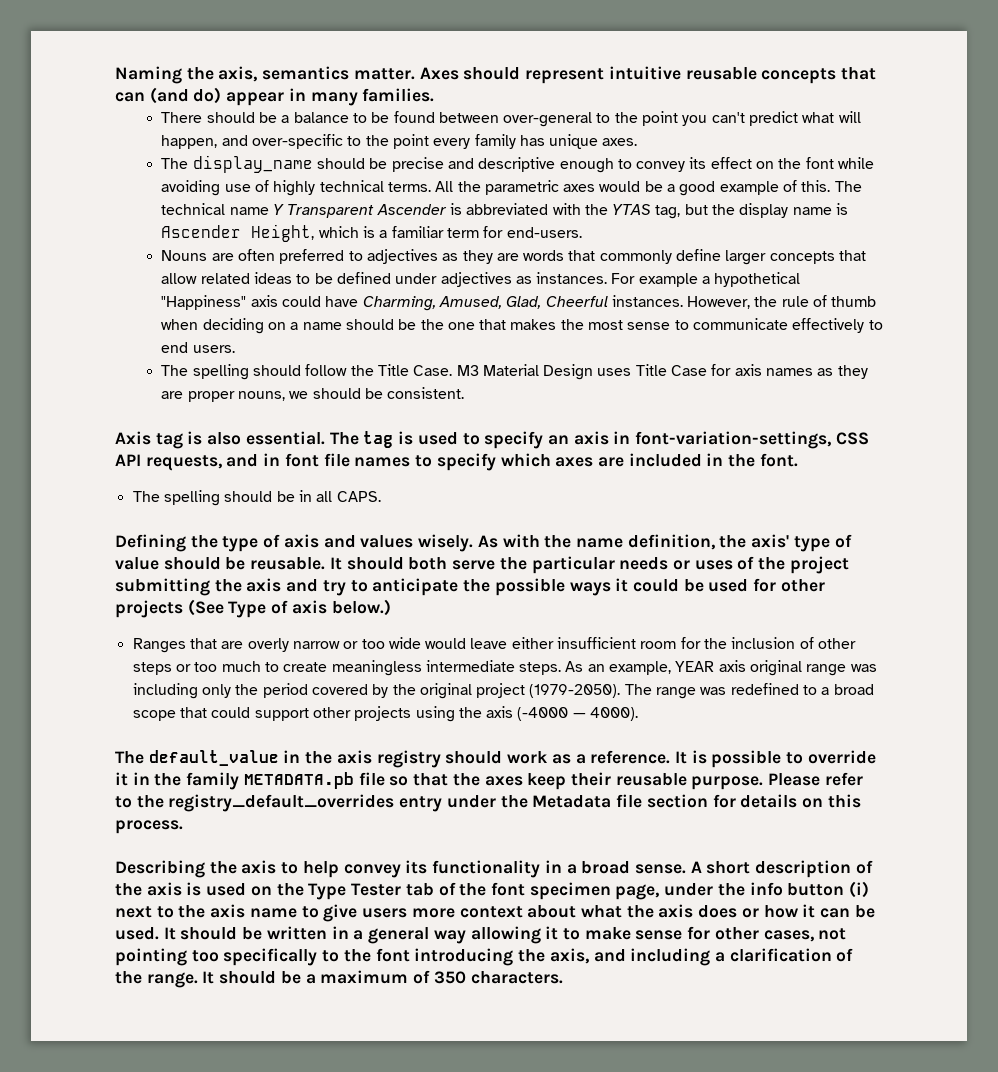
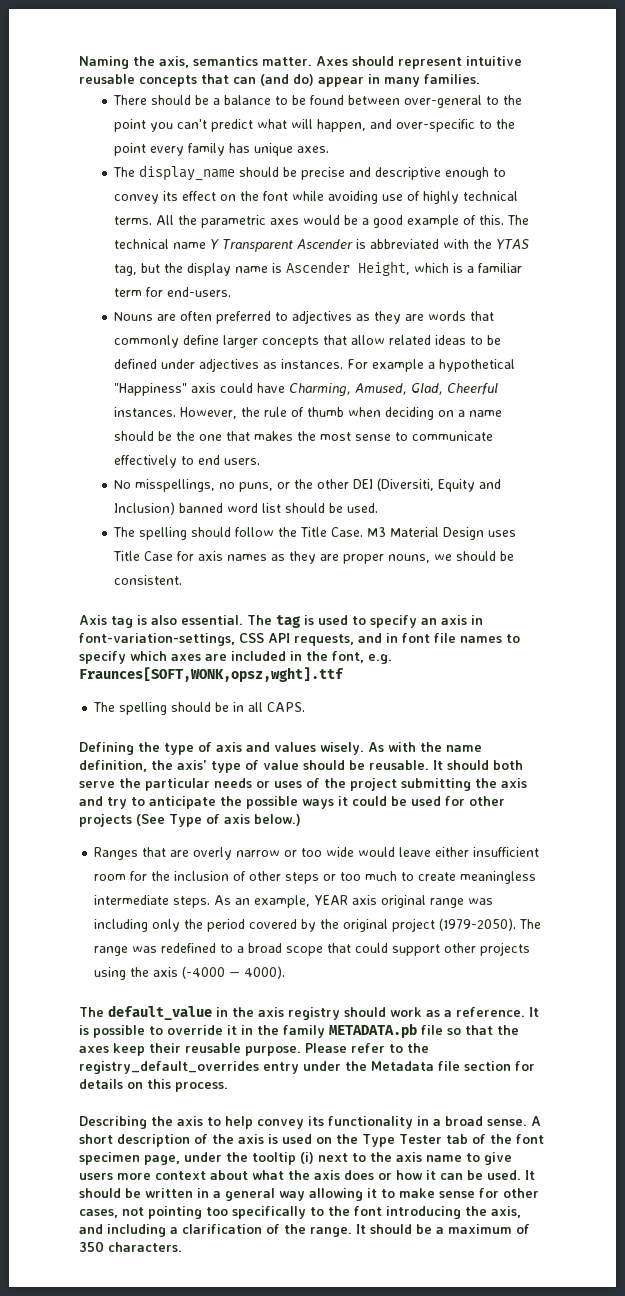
+ No misspellings, no puns, or the other DEI (Diversiti, Equity and Inclusion) banned word list should be used.
- The tag is used to specify an axis in font-variation-settings, CSS API requests, and in font file names to specify which axes are included in the font.
+ The tag is used to specify an axis in font-variation-settings, CSS API requests, and in font file names to specify which axes are included in the font, e.g. Fraunces[SOFT,WONK,opsz,wght].ttf
- A short description of the axis is used on the Type Tester tab of the font specimen page, under the info button (i) next to the axis name to give users more context about what the axis does or how it can be used.
+ A short description of the axis is used on the Type Tester tab of the font specimen page, under the tooltip (i) next to the axis name to give users more context about what the axis does or how it can be used.

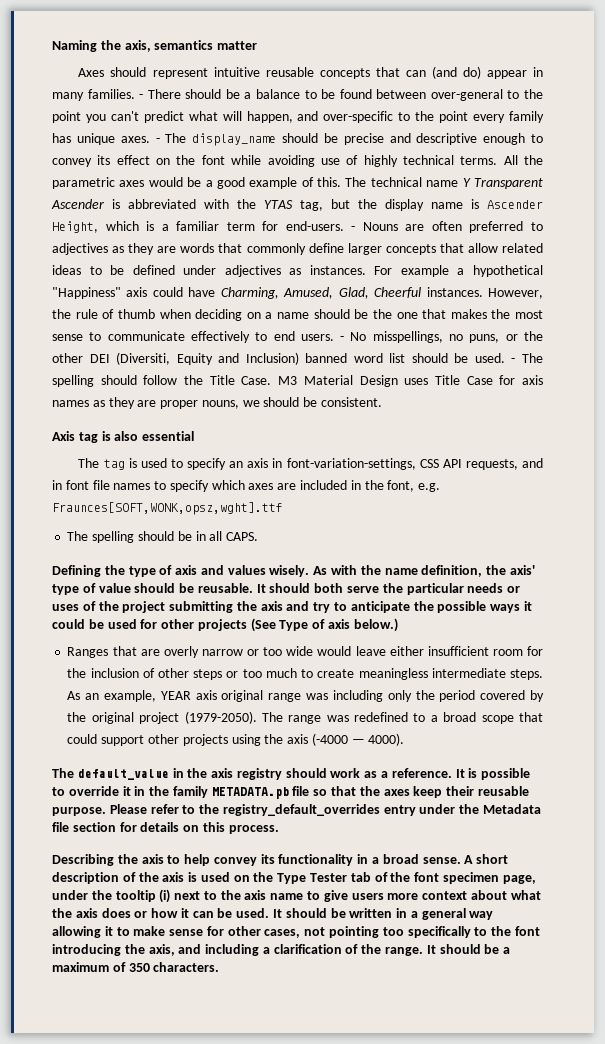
- Naming the axis, semantics matter. Axes should represent intuitive reusable concepts that can (and do) appear in many families.
- There should be a balance to be found between over-general to the point you can't predict what will happen, and over-specific to the point every family has unique axes.
- The display_name should be precise and descriptive enough to convey its effect on the font while avoiding use of highly technical terms.
+ Naming the axis, semantics matter
+ Axes should represent intuitive reusable concepts that can (and do) appear in many families. - There should be a balance to be found between over-general to the point you can't predict what will happen, and over-specific to the point every family has unique axes. - The display_name should be precise and descriptive enough to convey its effect on the font while avoiding use of highly technical terms.
- The technical name Y Transparent Ascender is abbreviated with the YTAS tag, but the display name is Ascender Height, which is a familiar term for end-users.
- Nouns are often preferred to adjectives as they are words that commonly define larger concepts that allow related ideas to be defined under adjectives as instances.
+ The technical name Y Transparent Ascender is abbreviated with the YTAS tag, but the display name is Ascender Height, which is a familiar term for end-users. - Nouns are often preferred to adjectives as they are words that commonly define larger concepts that allow related ideas to be defined under adjectives as instances.
- However, the rule of thumb when deciding on a name should be the one that makes the most sense to communicate effectively to end users.
- No misspellings, no puns, or the other DEI (Diversiti, Equity and Inclusion) banned word list should be used.
- The spelling should follow the Title Case.
+ However, the rule of thumb when deciding on a name should be the one that makes the most sense to communicate effectively to end users. - No misspellings, no puns, or the other DEI (Diversiti, Equity and Inclusion) banned word list should be used. - The spelling should follow the Title Case.
- Axis tag is also essential. The tag is used to specify an axis in font-variation-settings, CSS API requests, and in font file names to specify which axes are included in the font, e.g. Fraunces[SOFT,WONK,opsz,wght].ttf
+ Axis tag is also essential
+ The tag is used to specify an axis in font-variation-settings, CSS API requests, and in font file names to specify which axes are included in the font, e.g. Fraunces[SOFT,WONK,opsz,wght].ttf

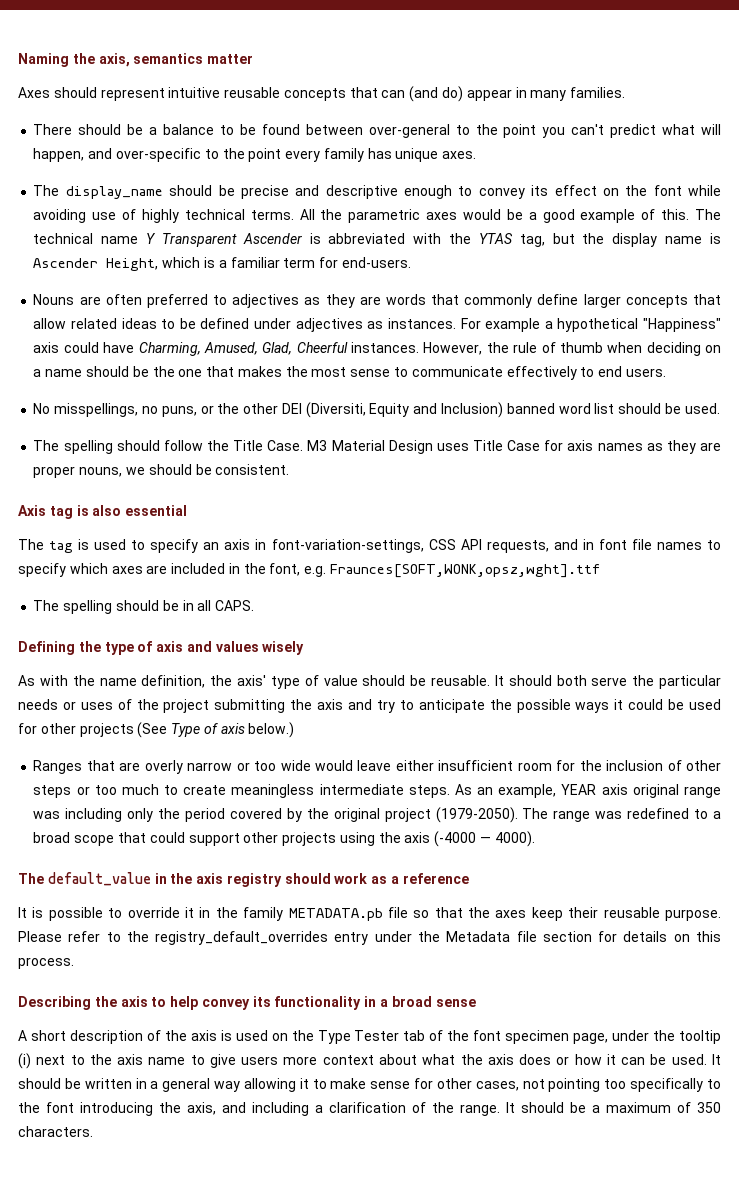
- Axes should represent intuitive reusable concepts that can (and do) appear in many families. - There should be a balance to be found between over-general to the point you can't predict what will happen, and over-specific to the point every family has unique axes. - The display_name should be precise and descriptive enough to convey its effect on the font while avoiding use of highly technical terms.
+ Axes should represent intuitive reusable concepts that can (and do) appear in many families.
+ There should be a balance to be found between over-general to the point you can't predict what will happen, and over-specific to the point every family has unique axes.
+ The display_name should be precise and descriptive enough to convey its effect on the font while avoiding use of highly technical terms.
- The technical name Y Transparent Ascender is abbreviated with the YTAS tag, but the display name is Ascender Height, which is a familiar term for end-users. - Nouns are often preferred to adjectives as they are words that commonly define larger concepts that allow related ideas to be defined under adjectives as instances.
+ The technical name Y Transparent Ascender is abbreviated with the YTAS tag, but the display name is Ascender Height, which is a familiar term for end-users.
+ Nouns are often preferred to adjectives as they are words that commonly define larger concepts that allow related ideas to be defined under adjectives as instances.
- However, the rule of thumb when deciding on a name should be the one that makes the most sense to communicate effectively to end users. - No misspellings, no puns, or the other DEI (Diversiti, Equity and Inclusion) banned word list should be used. - The spelling should follow the Title Case.
+ However, the rule of thumb when deciding on a name should be the one that makes the most sense to communicate effectively to end users.
+ No misspellings, no puns, or the other DEI (Diversiti, Equity and Inclusion) banned word list should be used.
+ The spelling should follow the Title Case.
- Defining the type of axis and values wisely. As with the name definition, the axis' type of value should be reusable.
+ Defining the type of axis and values wisely
+ As with the name definition, the axis' type of value should be reusable.
- The default_value in the axis registry should work as a reference. It is possible to override it in the family METADATA.pb file so that the axes keep their reusable purpose.
+ The default_value in the axis registry should work as a reference
+ It is possible to override it in the family METADATA.pb file so that the axes keep their reusable purpose.
- Describing the axis to help convey its functionality in a broad sense. A short description of the axis is used on the Type Tester tab of the font specimen page, under the tooltip (i) next to the axis name to give users more context about what the axis does or how it can be used.
+ Describing the axis to help convey its functionality in a broad sense
+ A short description of the axis is used on the Type Tester tab of the font specimen page, under the tooltip (i) next to the axis name to give users more context about what the axis does or how it can be used.

